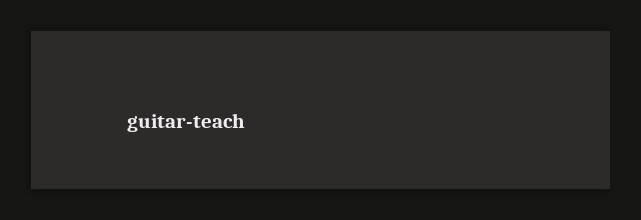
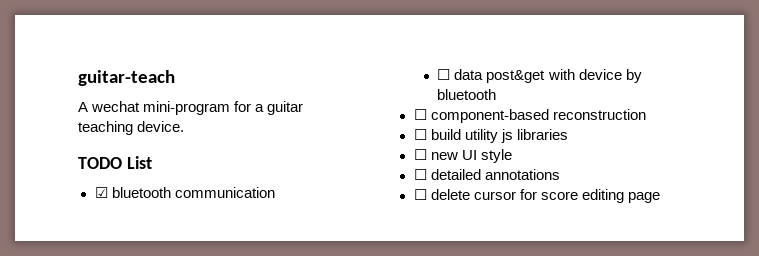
+ A wechat mini-program for a guitar teaching device.
+ TODO List
+ ☑ bluetooth communication
+ ☐ data post&get with device by bluetooth
+ ☐ component-based reconstruction
+ ☐ build utility js libraries
+ ☐ new UI style
+ ☐ detailed annotations
+ ☐ delete cursor for score editing page

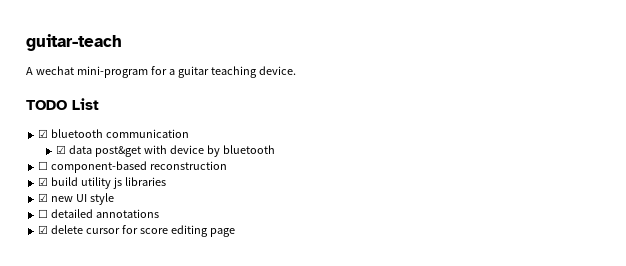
- ☐ data post&get with device by bluetooth
+ ☑ data post&get with device by bluetooth
- ☐ build utility js libraries
+ ☑ build utility js libraries
- ☐ new UI style
+ ☑ new UI style
- ☐ delete cursor for score editing page
+ ☑ delete cursor for score editing page

